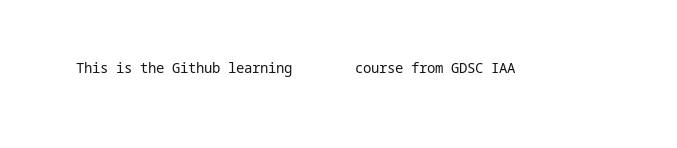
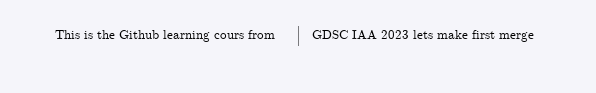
- This is the Github learning course from GDSC IAA
+ This is the Github learning cours from GDSC IAA 2023 lets make first merge

